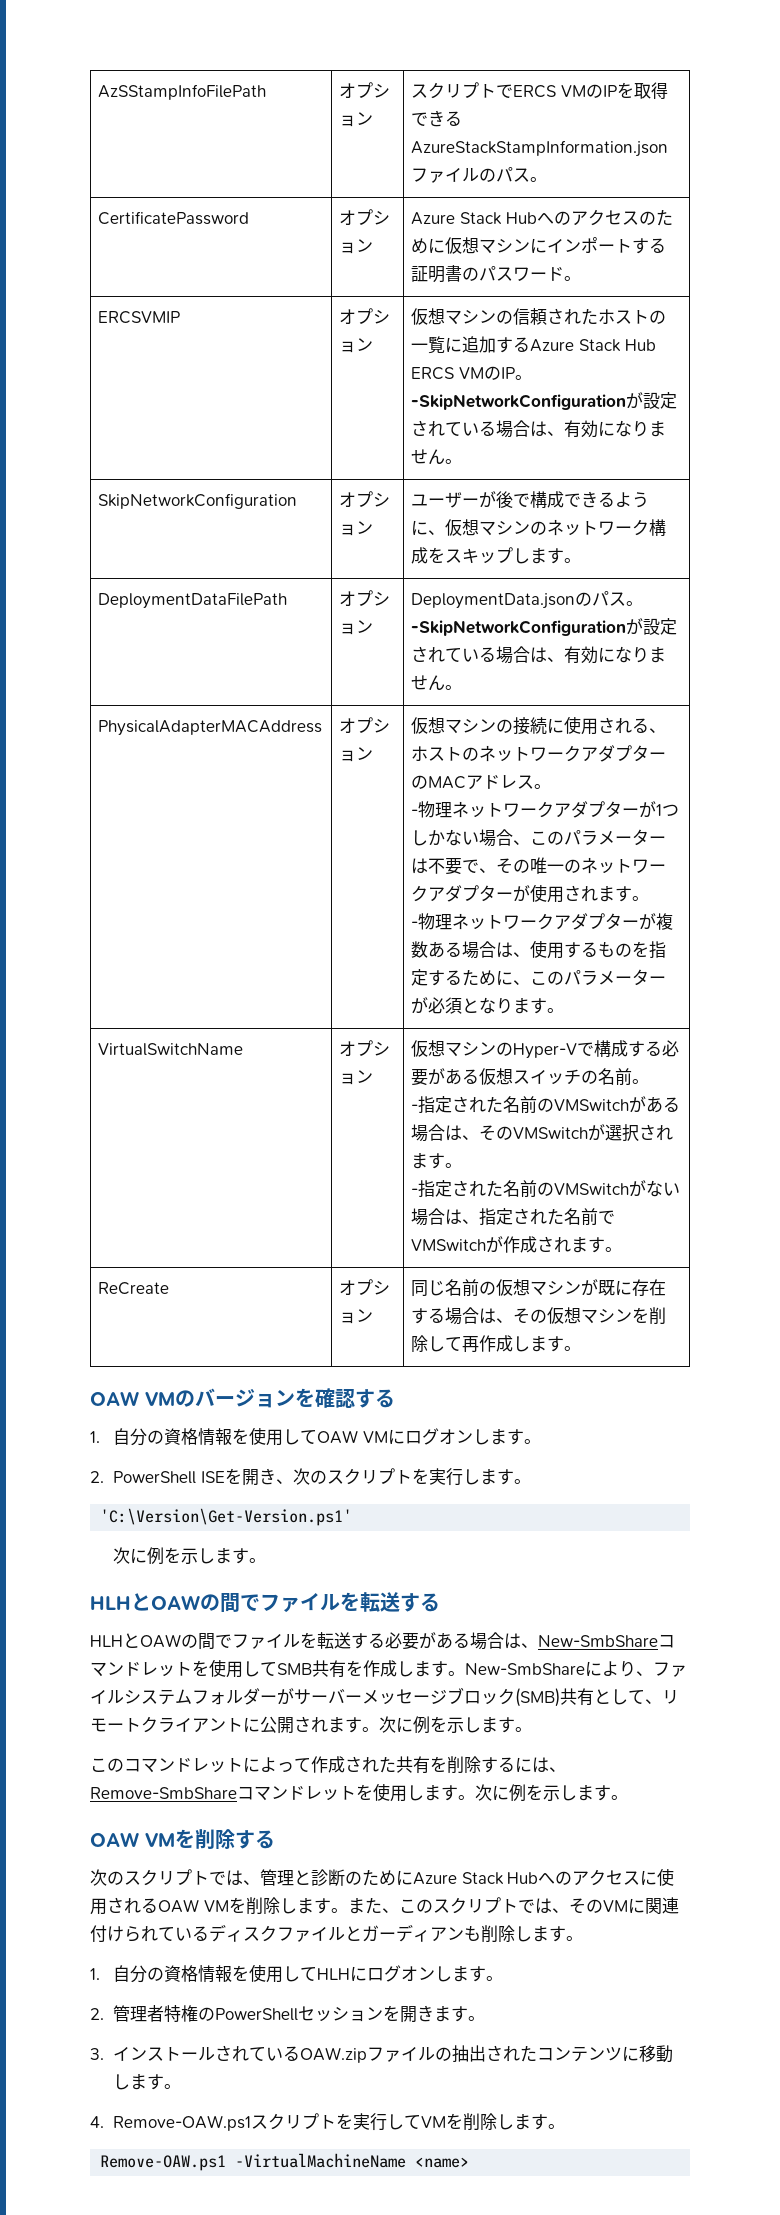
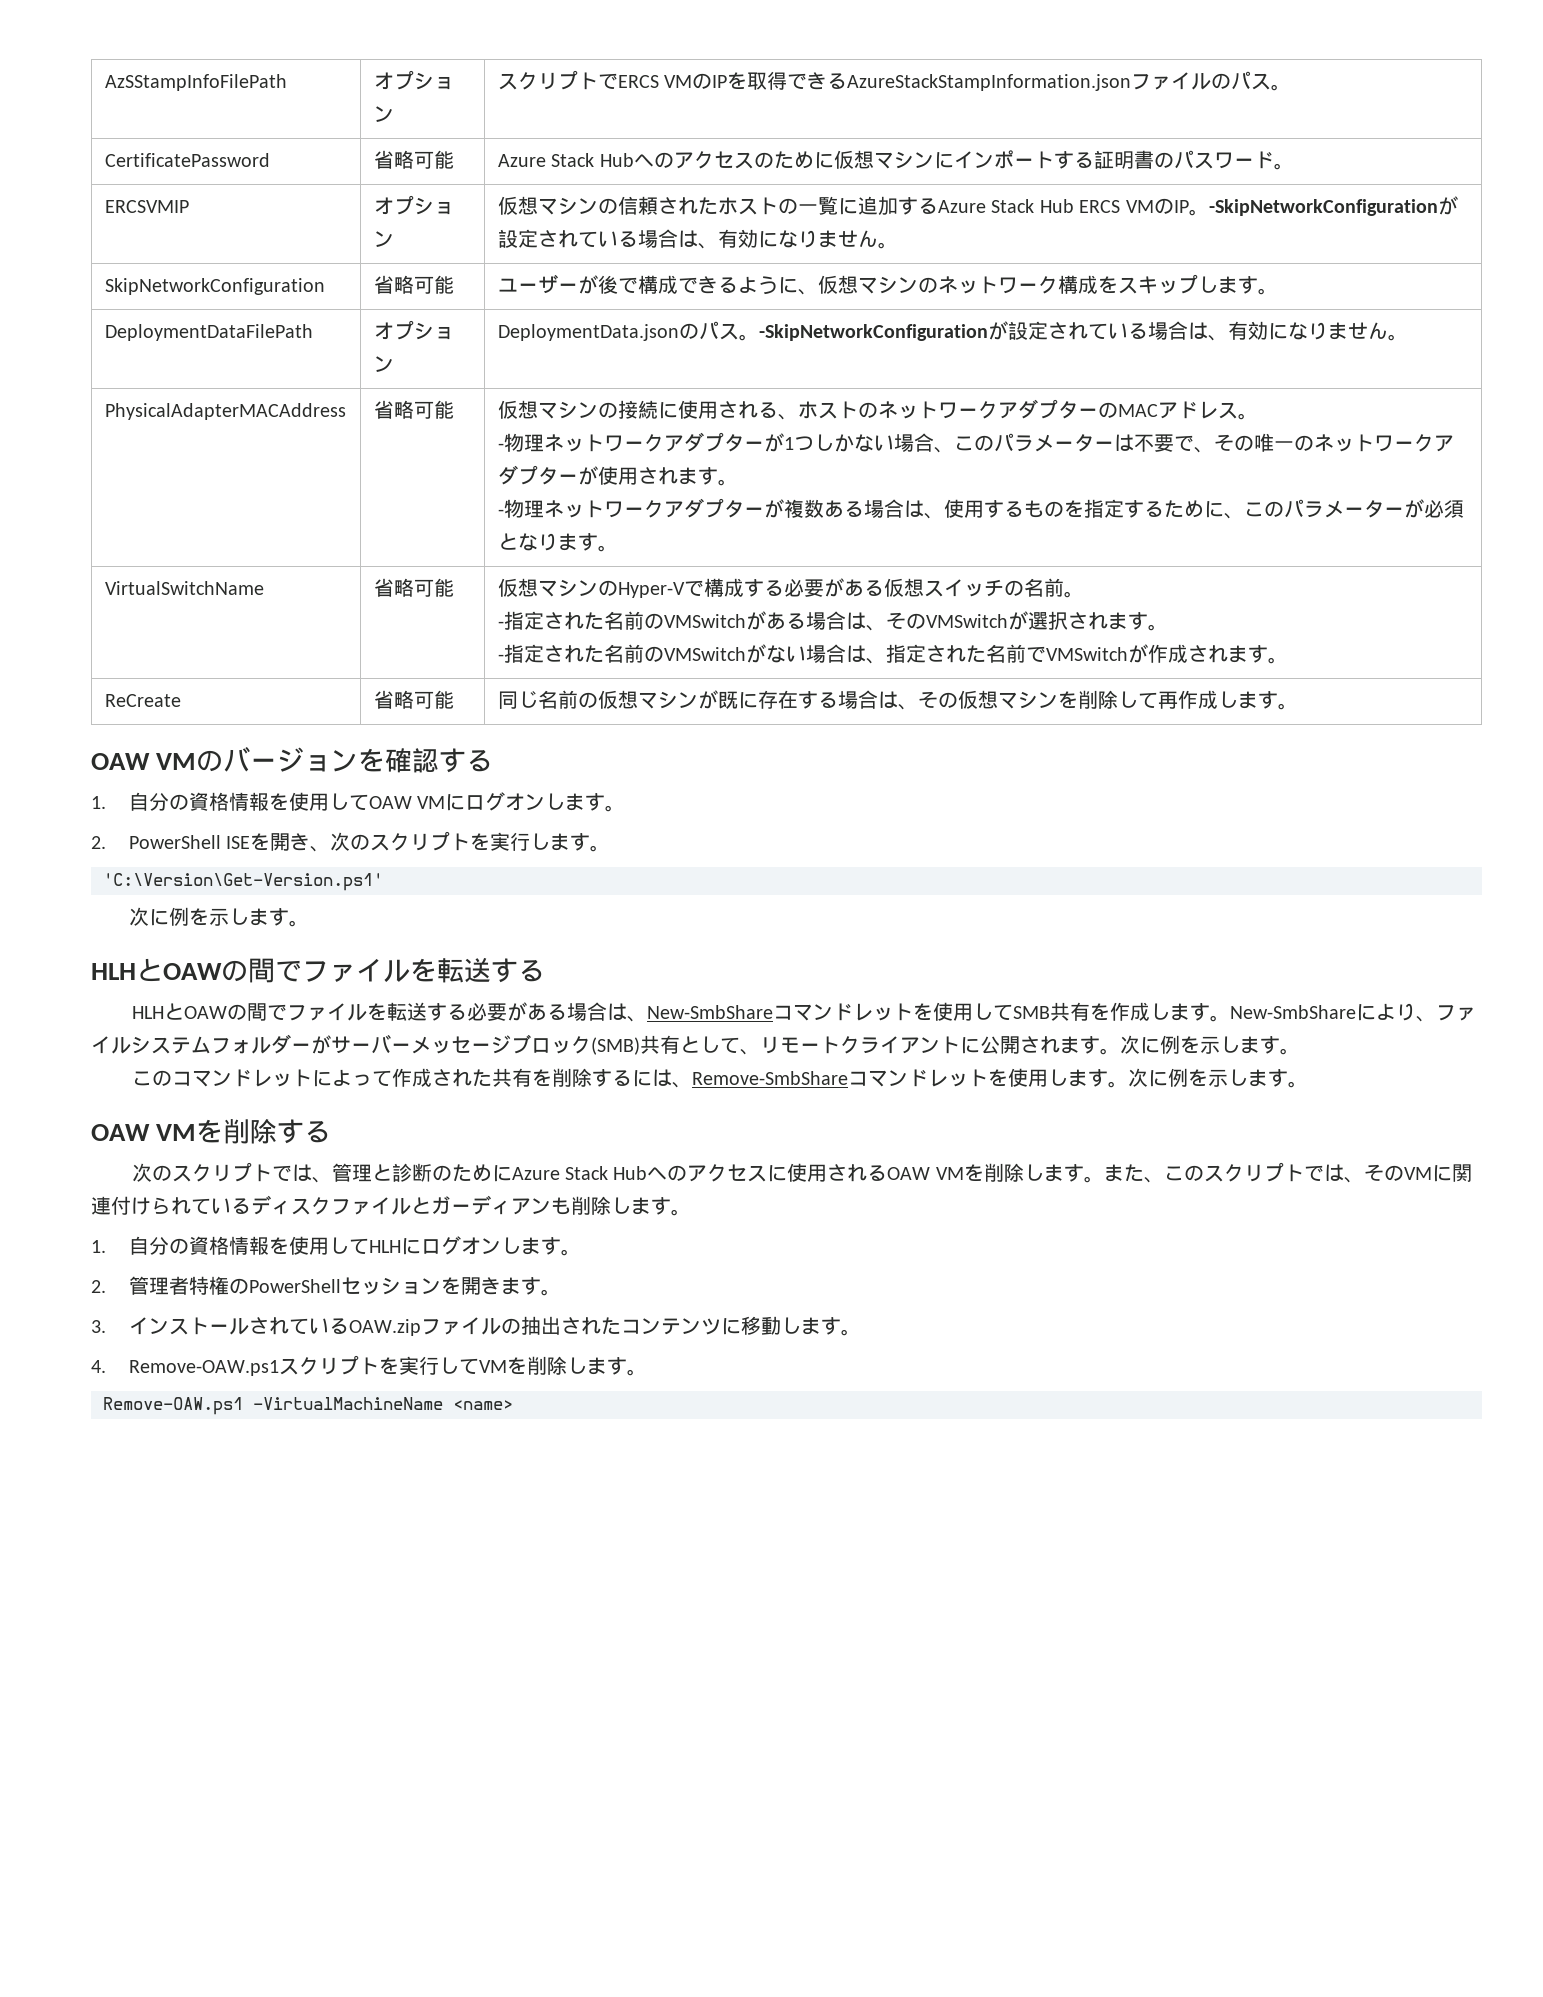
- CertificatePassword | オプション | Azure Stack Hubへのアクセスのために仮想マシンにインポートする証明書のパスワード。
+ CertificatePassword | 省略可能 | Azure Stack Hubへのアクセスのために仮想マシンにインポートする証明書のパスワード。
- SkipNetworkConfiguration | オプション | ユーザーが後で構成できるように、仮想マシンのネットワーク構成をスキップします。
+ SkipNetworkConfiguration | 省略可能 | ユーザーが後で構成できるように、仮想マシンのネットワーク構成をスキップします。
- PhysicalAdapterMACAddress | オプション
+ PhysicalAdapterMACAddress | 省略可能
- VirtualSwitchName | オプション
+ VirtualSwitchName | 省略可能
- ReCreate | オプション | 同じ名前の仮想マシンが既に存在する場合は、その仮想マシンを削除して再作成します。
+ ReCreate | 省略可能 | 同じ名前の仮想マシンが既に存在する場合は、その仮想マシンを削除して再作成します。

